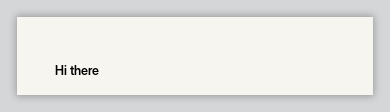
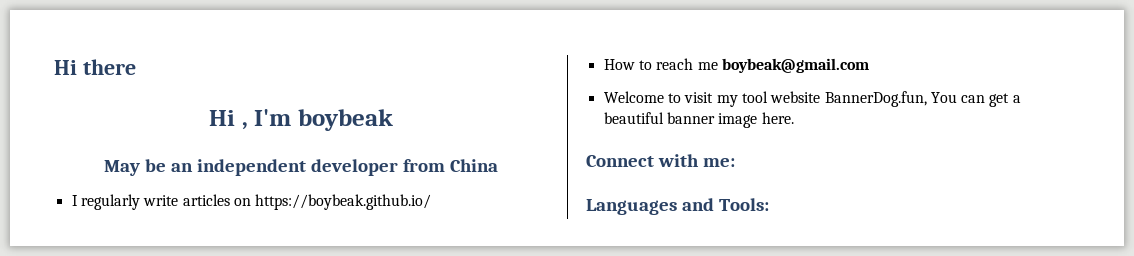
+ Hi , I'm boybeak
+ May be an independent developer from China
+ I regularly write articles on https://boybeak.github.io/
+ How to reach me boybeak@gmail.com
+ Welcome to visit my tool website BannerDog.fun, You can get a beautiful banner image here.
+ Connect with me:
+ Languages and Tools:

